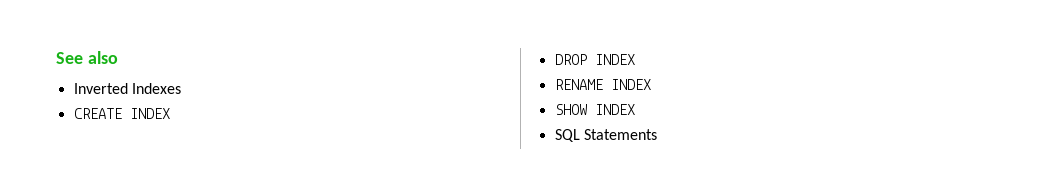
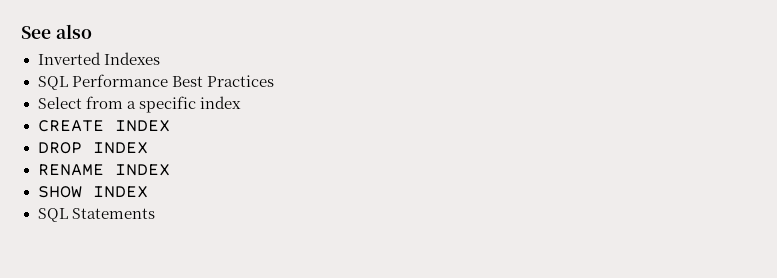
+ SQL Performance Best Practices
+ Select from a specific index

